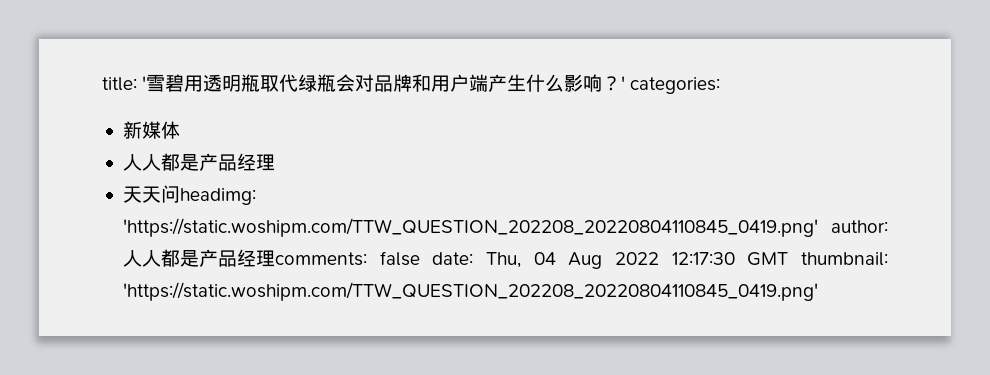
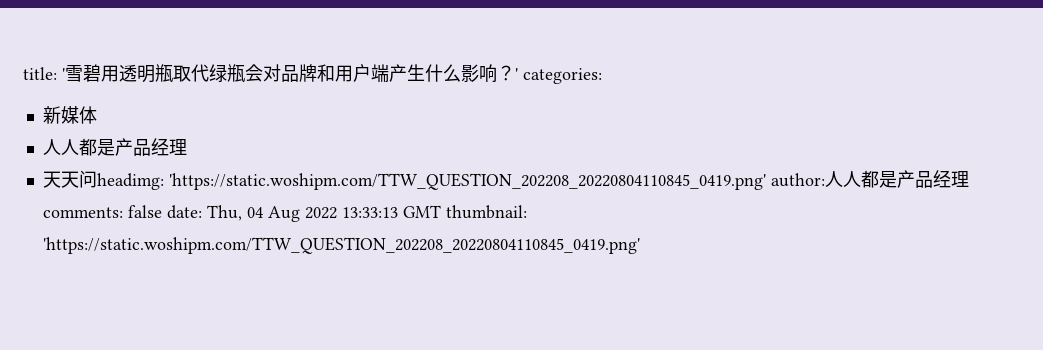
- 天天问headimg: 'https://static.woshipm.com/TTW_QUESTION_202208_20220804110845_0419.png' author:人人都是产品经理comments: false date: Thu, 04 Aug 2022 12:17:30 GMT thumbnail: 'https://static.woshipm.com/TTW_QUESTION_202208_20220804110845_0419.png'
+ 天天问headimg: 'https://static.woshipm.com/TTW_QUESTION_202208_20220804110845_0419.png' author:人人都是产品经理comments: false date: Thu, 04 Aug 2022 13:33:13 GMT thumbnail: 'https://static.woshipm.com/TTW_QUESTION_202208_20220804110845_0419.png'

